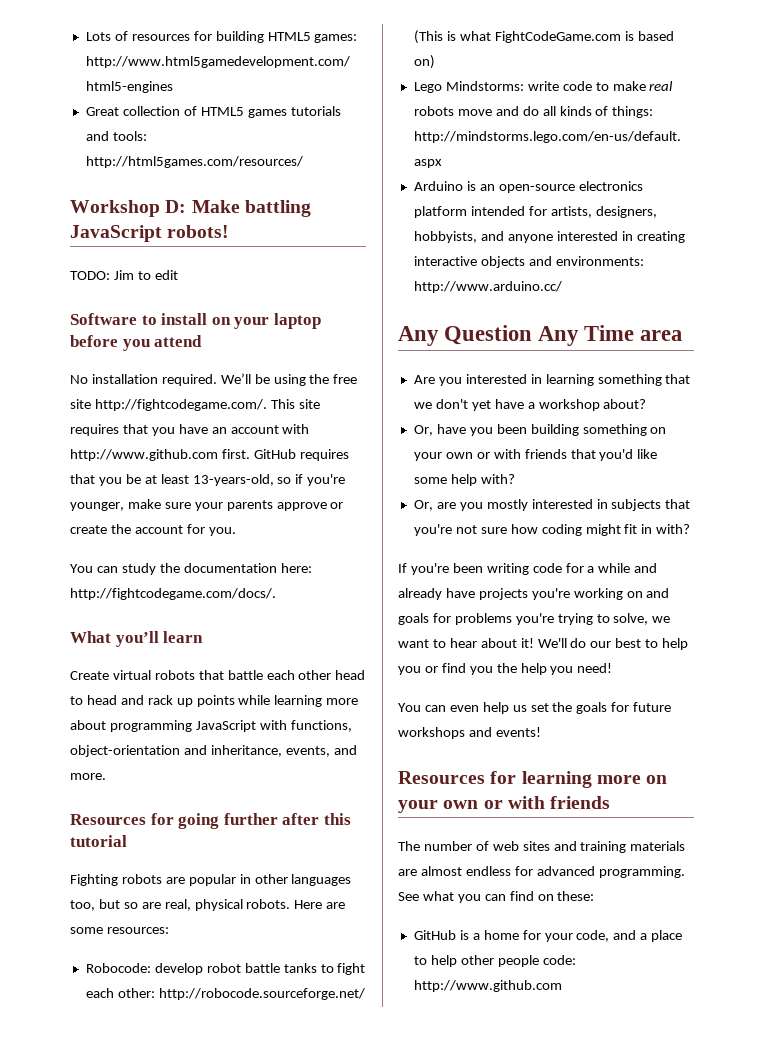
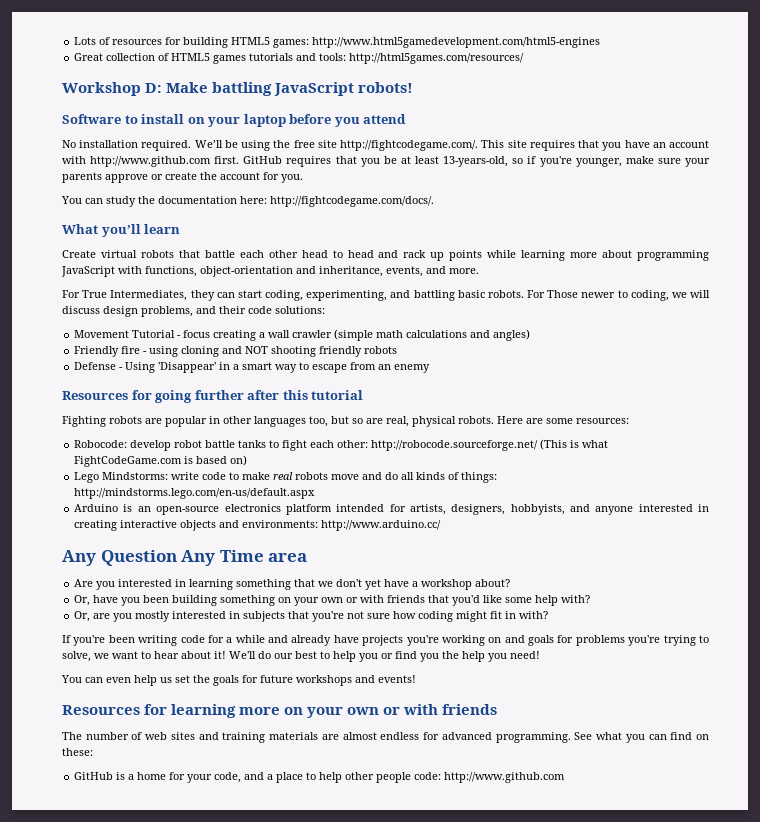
- TODO: Jim to edit
+ For True Intermediates, they can start coding, experimenting, and battling basic robots. For Those newer to coding, we will discuss design problems, and their code solutions:
+ Movement Tutorial - focus creating a wall crawler (simple math calculations and angles)
+ Friendly fire - using cloning and NOT shooting friendly robots
+ Defense - Using 'Disappear' in a smart way to escape from an enemy

